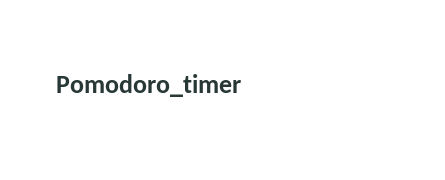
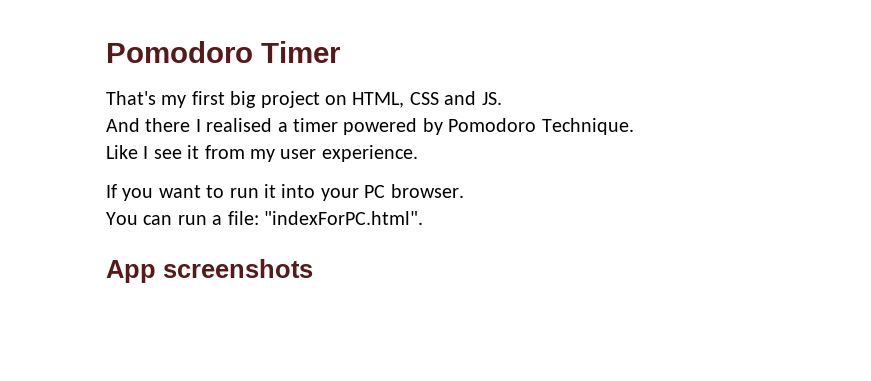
- Pomodoro_timer
+ Pomodoro Timer
+ That's my first big project on HTML, CSS and JS.
+ And there I realised a timer powered by Pomodoro Technique.
+ Like I see it from my user experience.
+ If you want to run it into your PC browser.
+ You can run a file: "indexForPC.html".
+ App screenshots

